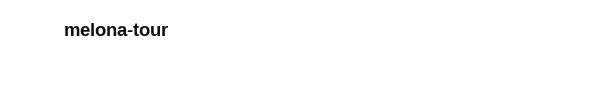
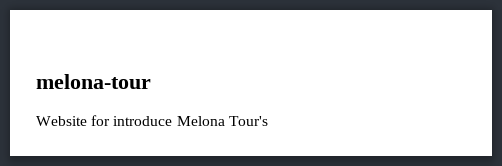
+ Website for introduce Melona Tour's

